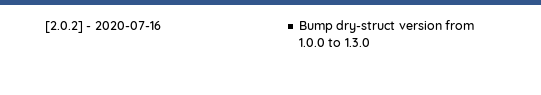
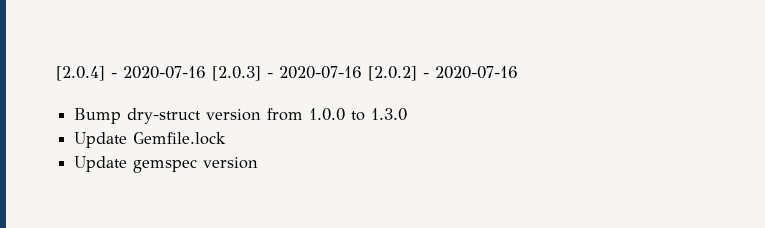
- [2.0.2] - 2020-07-16
+ [2.0.4] - 2020-07-16 [2.0.3] - 2020-07-16 [2.0.2] - 2020-07-16
+ Update Gemfile.lock
+ Update gemspec version

